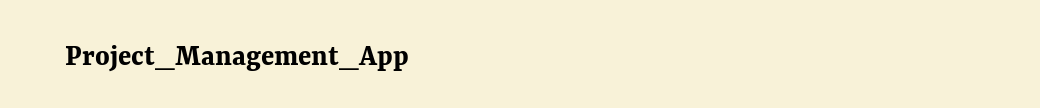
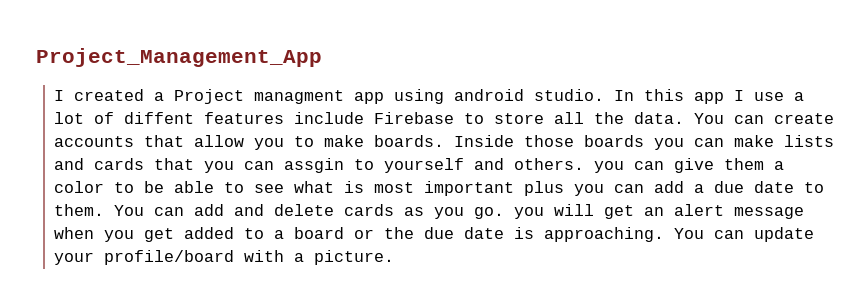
+ I created a Project managment app using android studio. In this app I use a lot of diffent features include Firebase to store all the data. You can create accounts that allow you to make boards. Inside those boards you can make lists and cards that you can assgin to yourself and others. you can give them a color to be able to see what is most important plus you can add a due date to them. You can add and delete cards as you go. you will get an alert message when you get added to a board or the due date is approaching. You can update your profile/board with a picture.

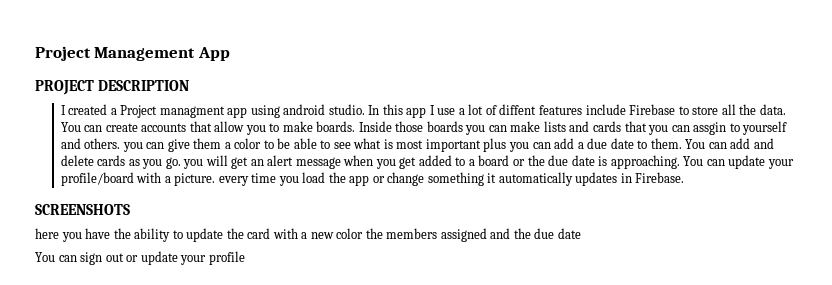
- Project_Management_App
+ Project Management App
+ PROJECT DESCRIPTION
- You can update your profile/board with a picture.
+ You can update your profile/board with a picture. every time you load the app or change something it automatically updates in Firebase.
+ SCREENSHOTS
+ here you have the ability to update the card with a new color the members assigned and the due date
+ You can sign out or update your profile

